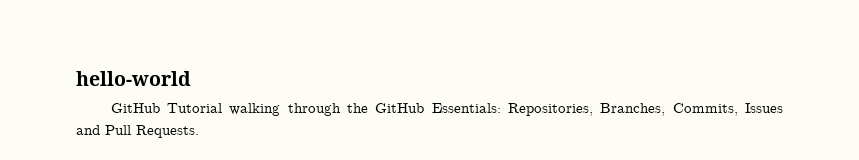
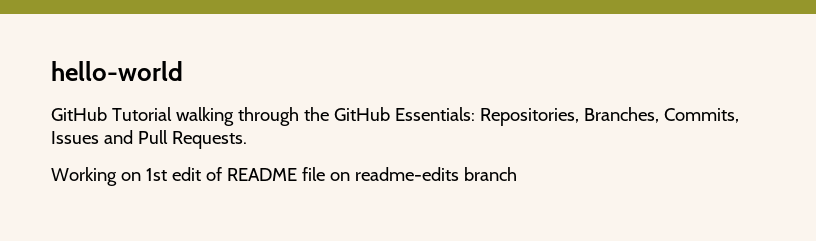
+ Working on 1st edit of README file on readme-edits branch

